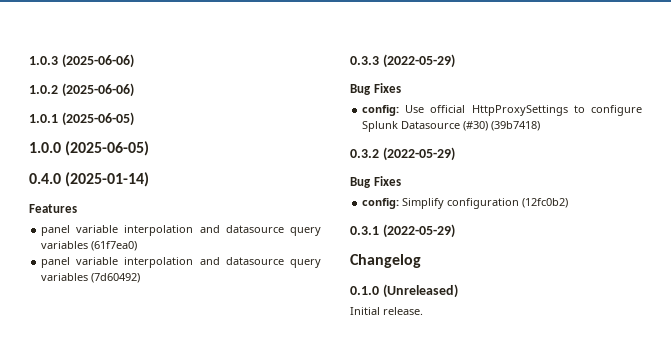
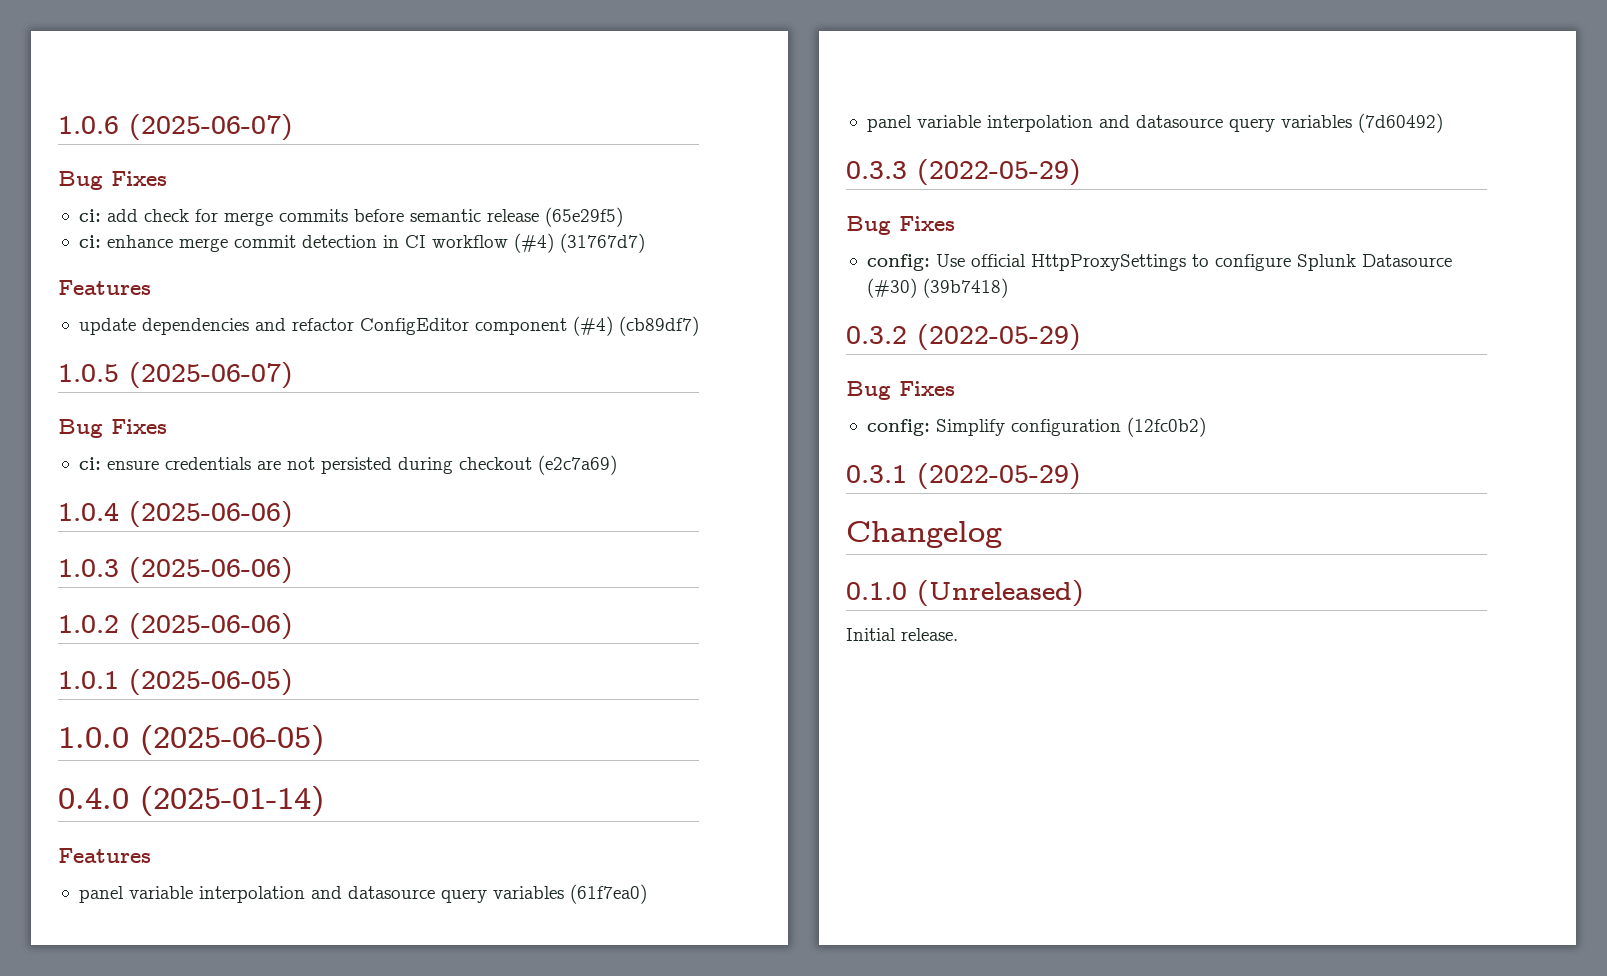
+ 1.0.6 (2025-06-07)
+ Bug Fixes
+ ci: add check for merge commits before semantic release (65e29f5)
+ ci: enhance merge commit detection in CI workflow (#4) (31767d7)
+ Features
+ update dependencies and refactor ConfigEditor component (#4) (cb89df7)
+ 1.0.5 (2025-06-07)
+ Bug Fixes
+ ci: ensure credentials are not persisted during checkout (e2c7a69)
+ 1.0.4 (2025-06-06)

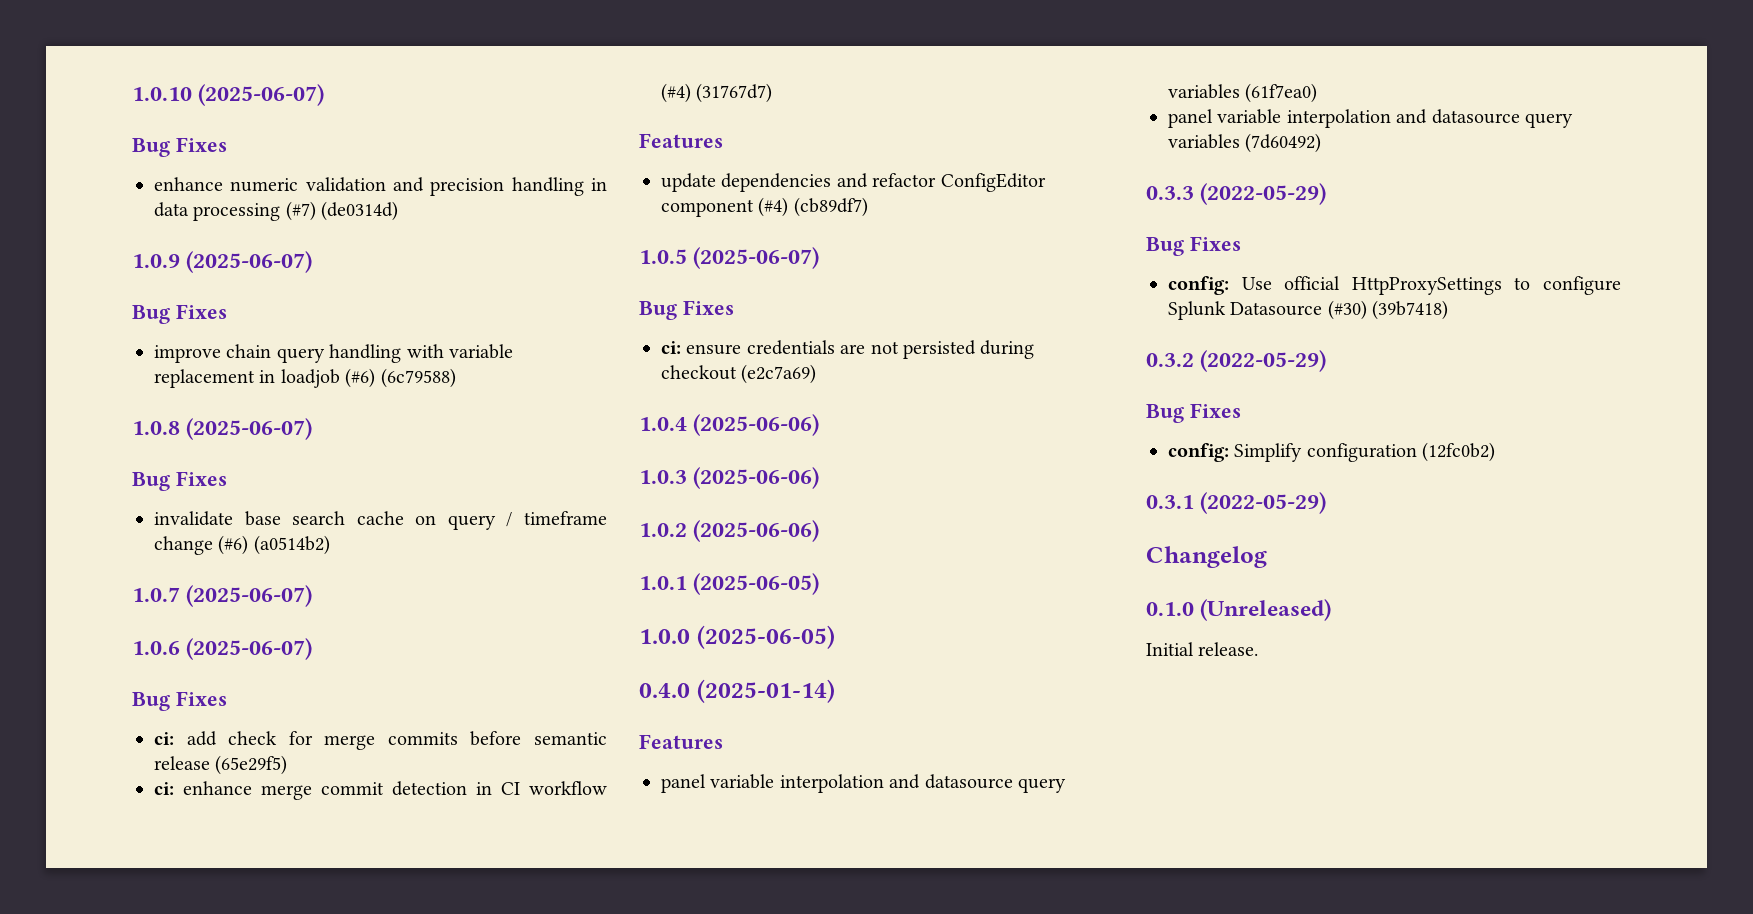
+ 1.0.10 (2025-06-07)
+ Bug Fixes
+ enhance numeric validation and precision handling in data processing (#7) (de0314d)
+ 1.0.9 (2025-06-07)
+ Bug Fixes
+ improve chain query handling with variable replacement in loadjob (#6) (6c79588)
+ 1.0.8 (2025-06-07)
+ Bug Fixes
+ invalidate base search cache on query / timeframe change (#6) (a0514b2)
+ 1.0.7 (2025-06-07)

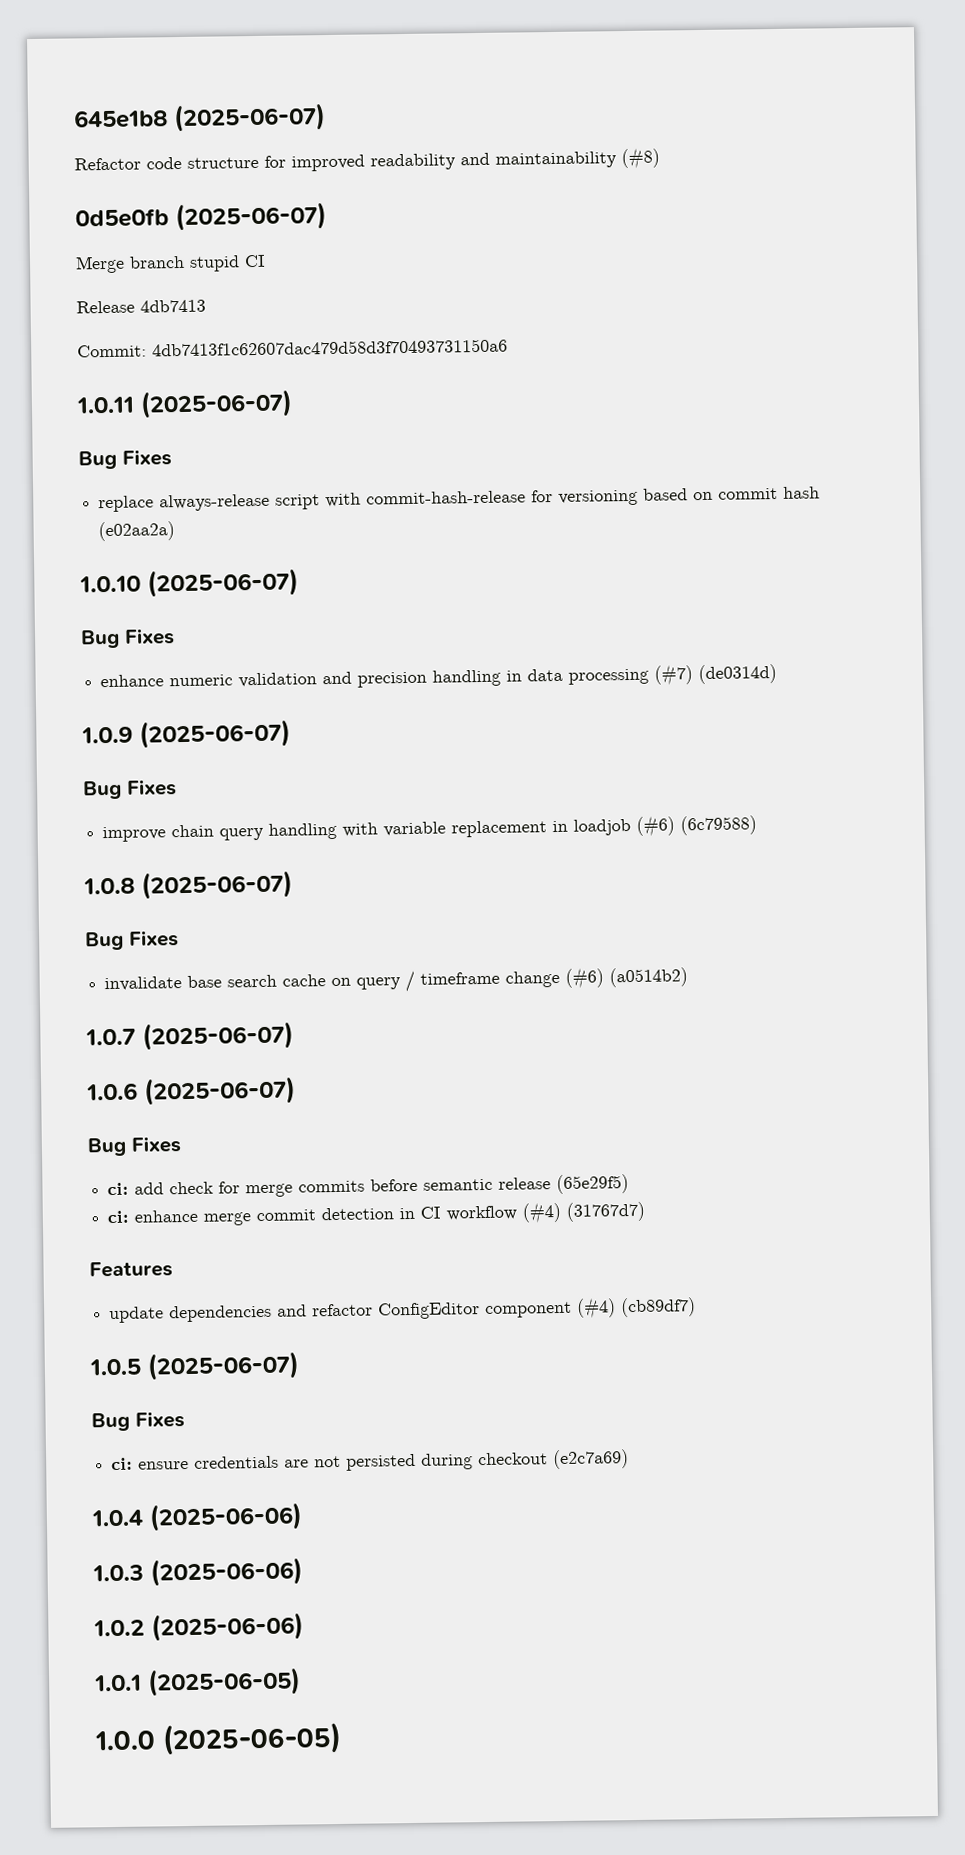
+ 645e1b8 (2025-06-07)
+ Refactor code structure for improved readability and maintainability (#8)
+ 0d5e0fb (2025-06-07)
+ Merge branch stupid CI
+ Release 4db7413
+ Commit: 4db7413f1c62607dac479d58d3f70493731150a6
+ 1.0.11 (2025-06-07)
+ Bug Fixes
+ replace always-release script with commit-hash-release for versioning based on commit hash (e02aa2a)
- 0.4.0 (2025-01-14)
- Features
- panel variable interpolation and datasource query variables (61f7ea0)
- panel variable interpolation and datasource query variables (7d60492)
- 0.3.3 (2022-05-29)
- Bug Fixes
- config: Use official HttpProxySettings to configure Splunk Datasource (#30) (39b7418)
- 0.3.2 (2022-05-29)
- Bug Fixes
- config: Simplify configuration (12fc0b2)
- 0.3.1 (2022-05-29)
- Changelog
- 0.1.0 (Unreleased)
- Initial release.

